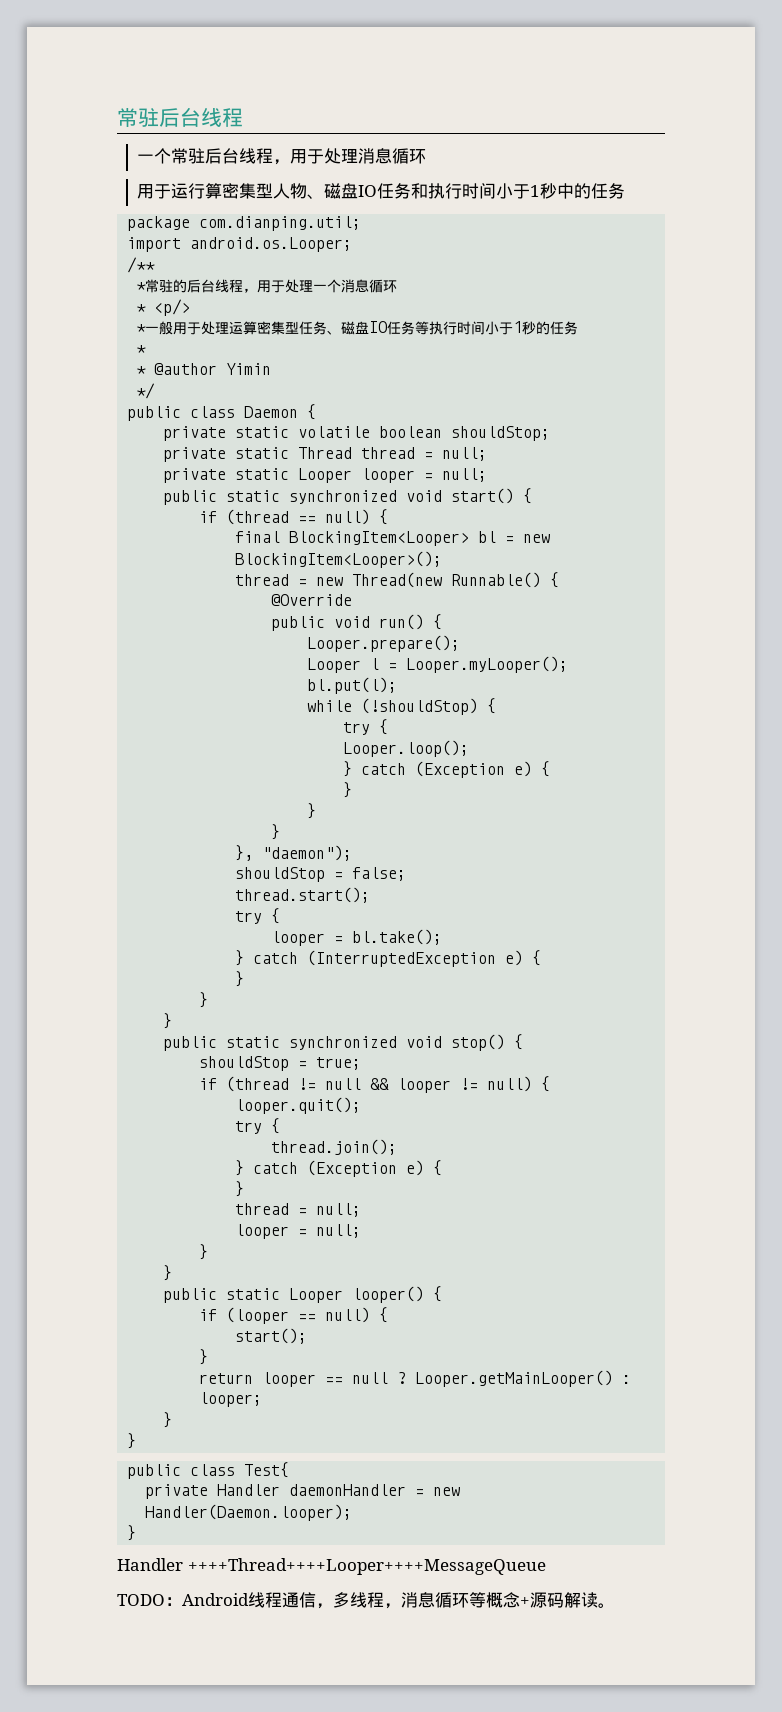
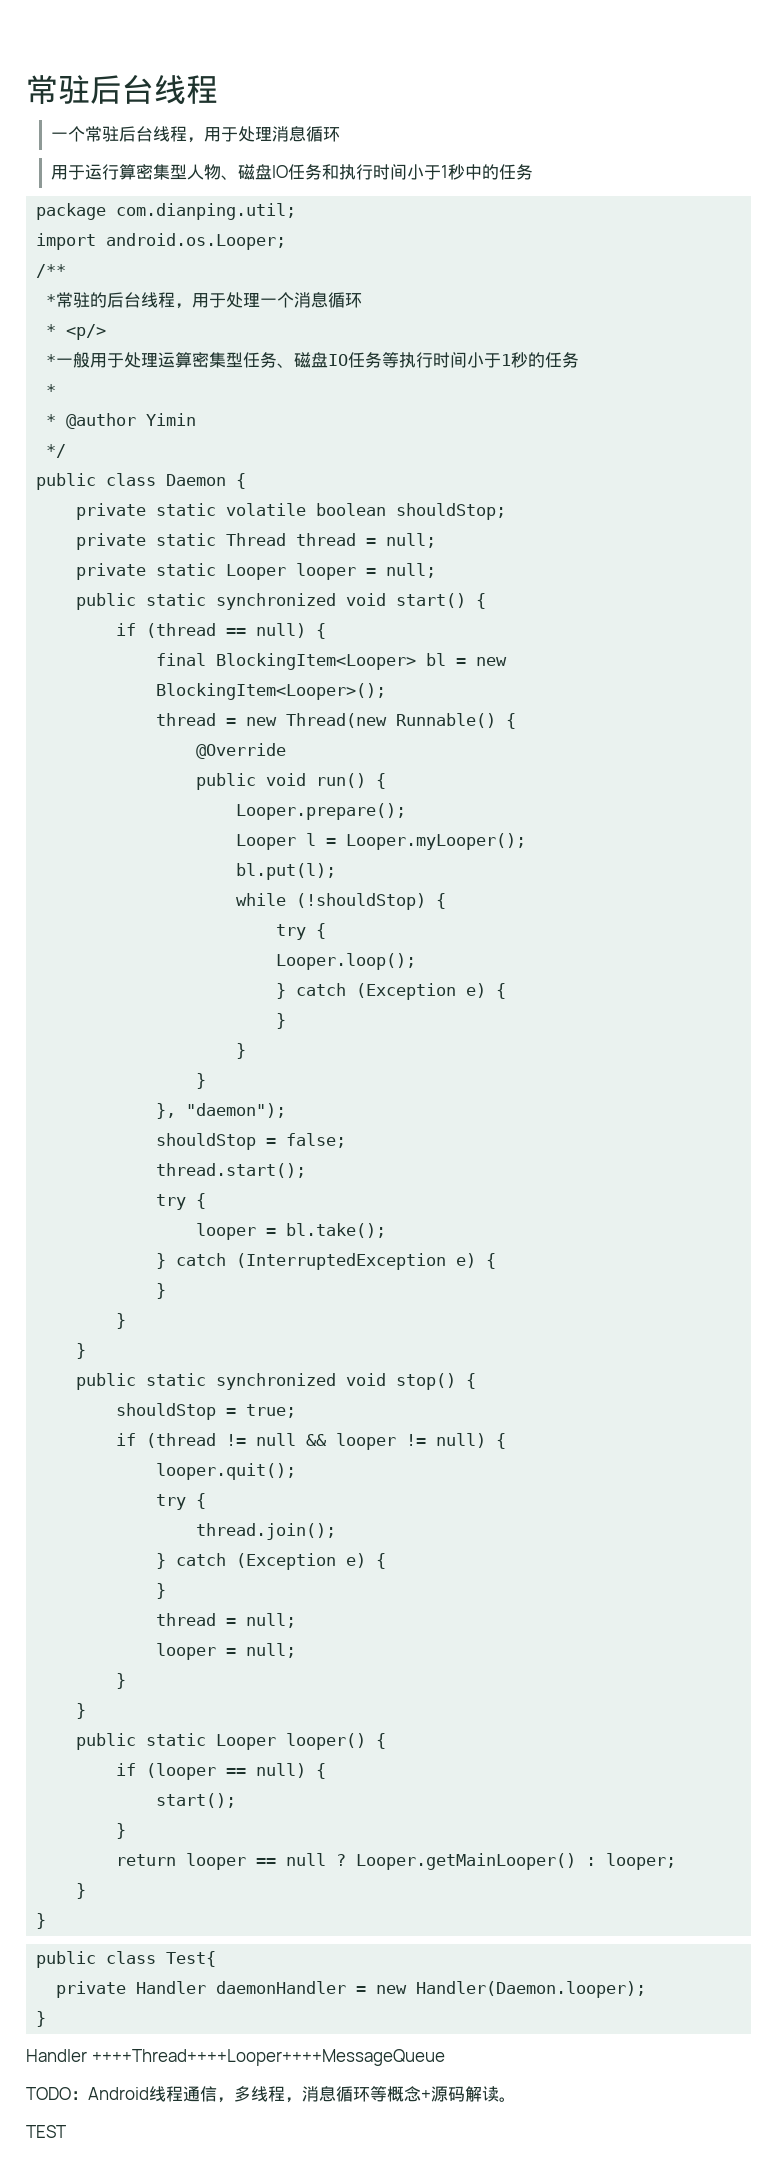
+ TEST

